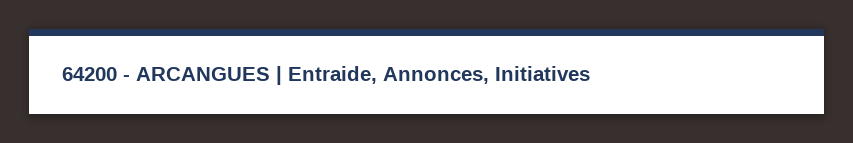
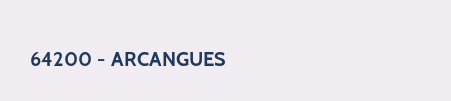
- 64200 - ARCANGUES | Entraide, Annonces, Initiatives
+ 64200 - ARCANGUES

